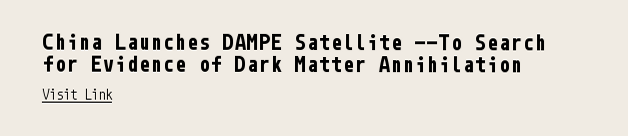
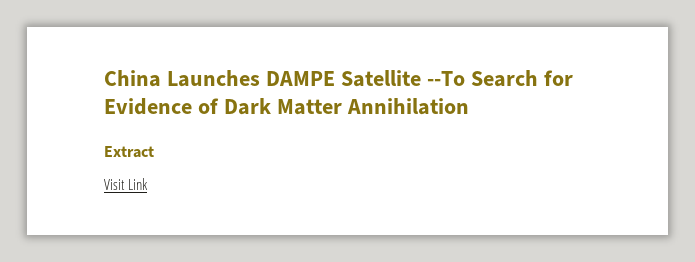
+ Extract

